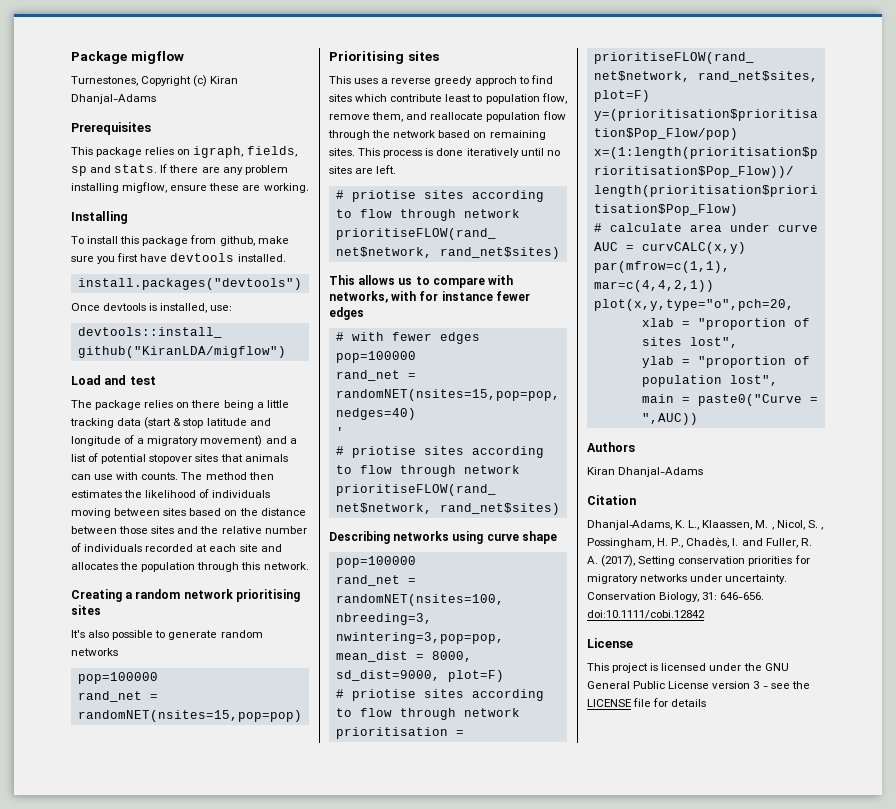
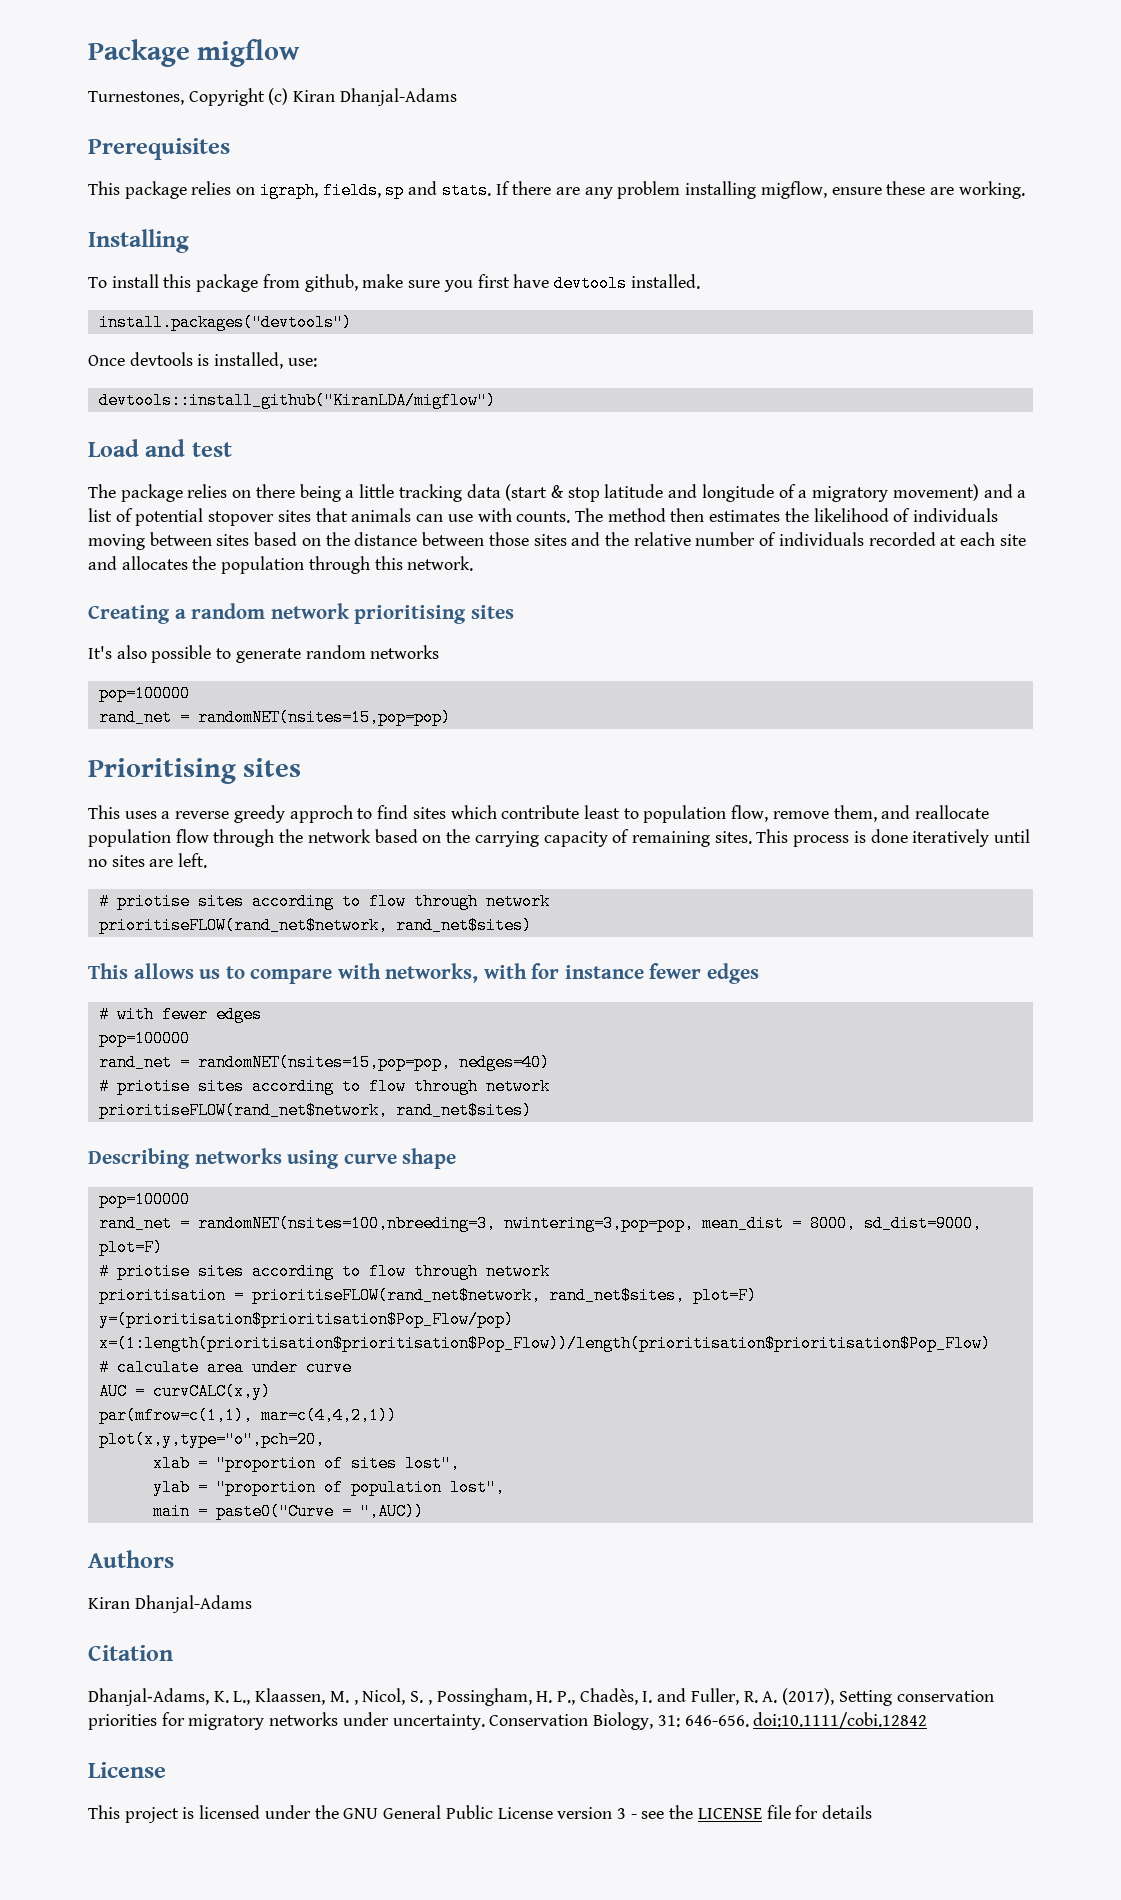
- This uses a reverse greedy approch to find sites which contribute least to population flow, remove them, and reallocate population flow through the network based on remaining sites.
+ This uses a reverse greedy approch to find sites which contribute least to population flow, remove them, and reallocate population flow through the network based on the carrying capacity of remaining sites.
- '

